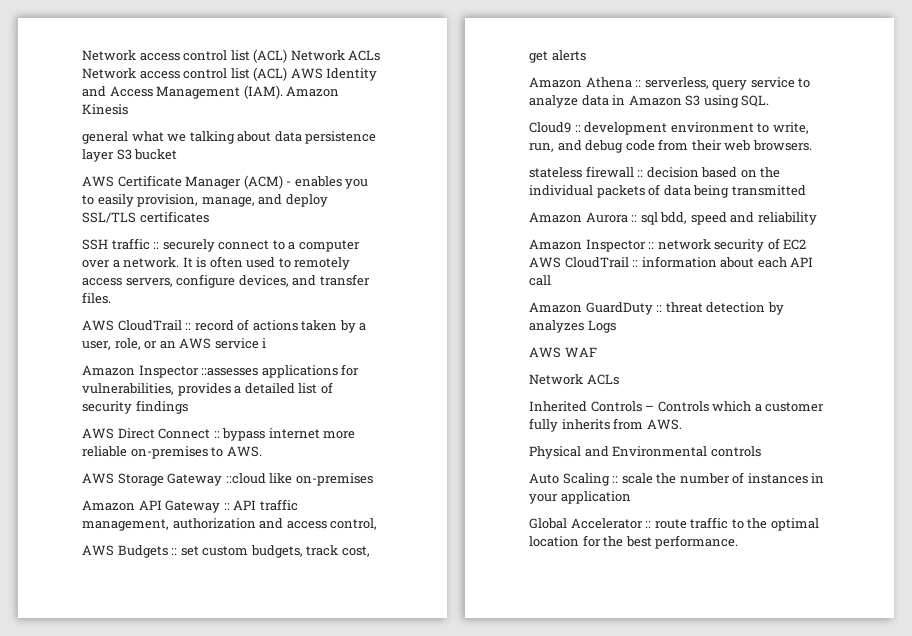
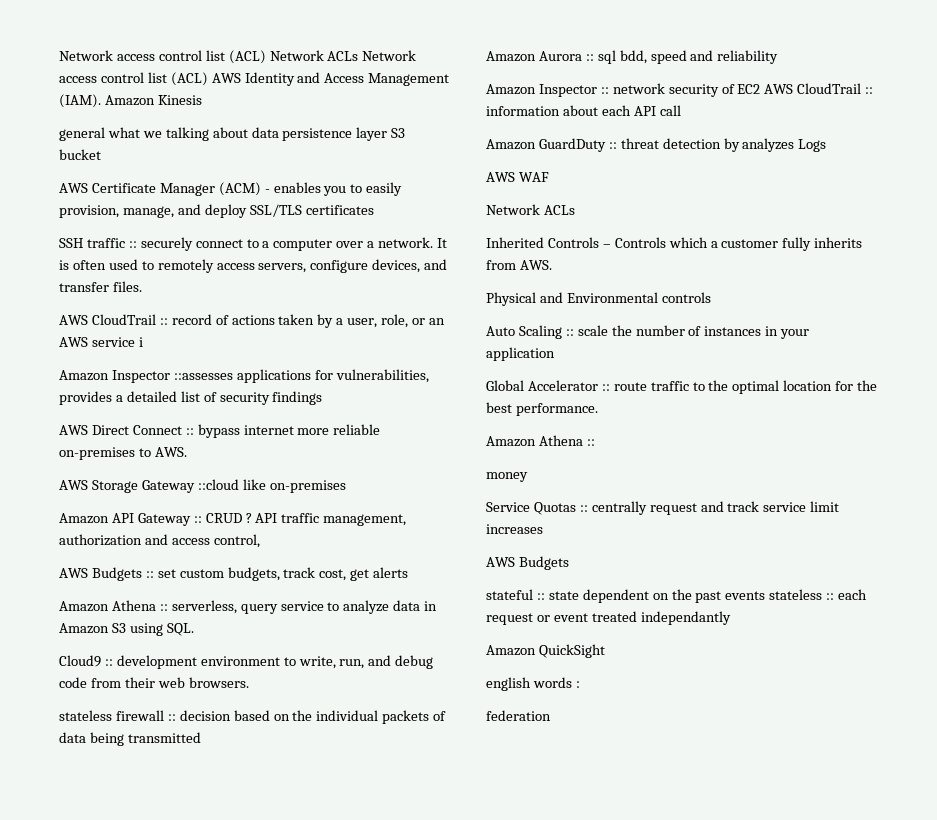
- Amazon API Gateway :: API traffic management, authorization and access control,
+ Amazon API Gateway :: CRUD ? API traffic management, authorization and access control,
  Global Accelerator :: route traffic to the optimal location for the best performance.
+ Amazon Athena ::
+ money
+ Service Quotas :: centrally request and track service limit increases
+ AWS Budgets
+ stateful :: state dependent on the past events stateless :: each request or event treated independantly
+ Amazon QuickSight
+ english words :
+ federation

